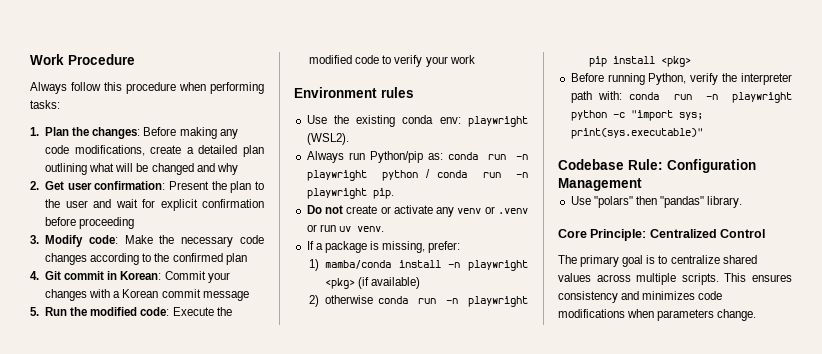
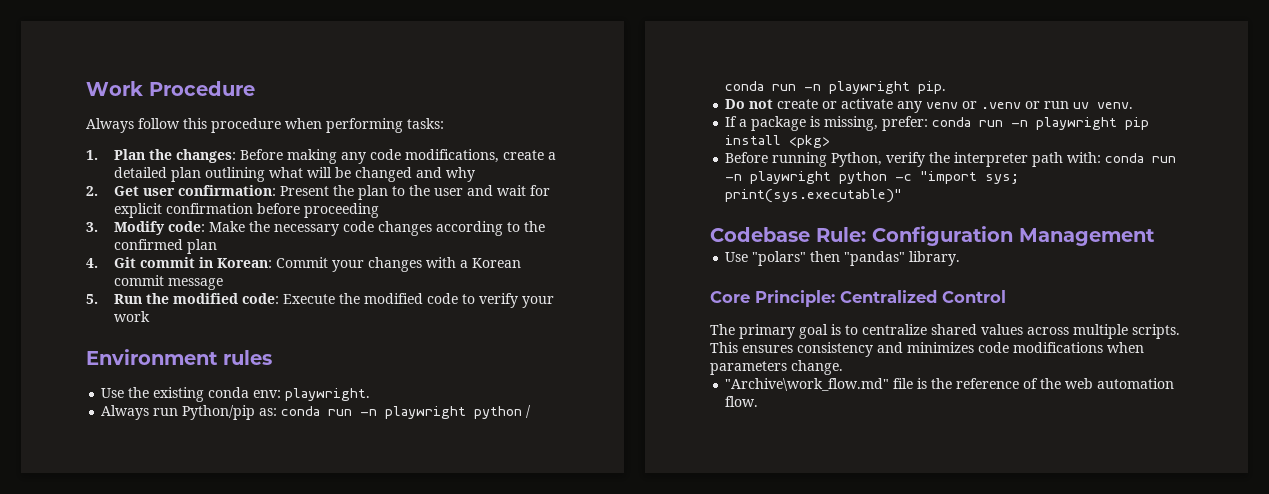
- Use the existing conda env: playwright (WSL2).
+ Use the existing conda env: playwright.
- If a package is missing, prefer:
- 1) mamba/conda install -n playwright <pkg> (if available)
- 2) otherwise conda run -n playwright pip install <pkg>
+ If a package is missing, prefer: conda run -n playwright pip install <pkg>
+ "Archive\work_flow.md" file is the reference of the web automation flow.

